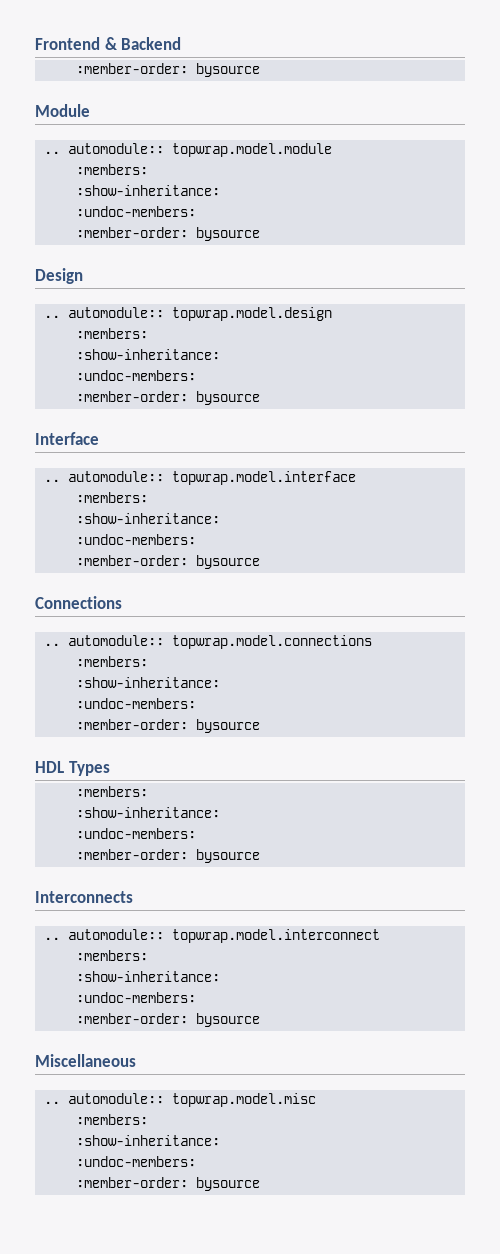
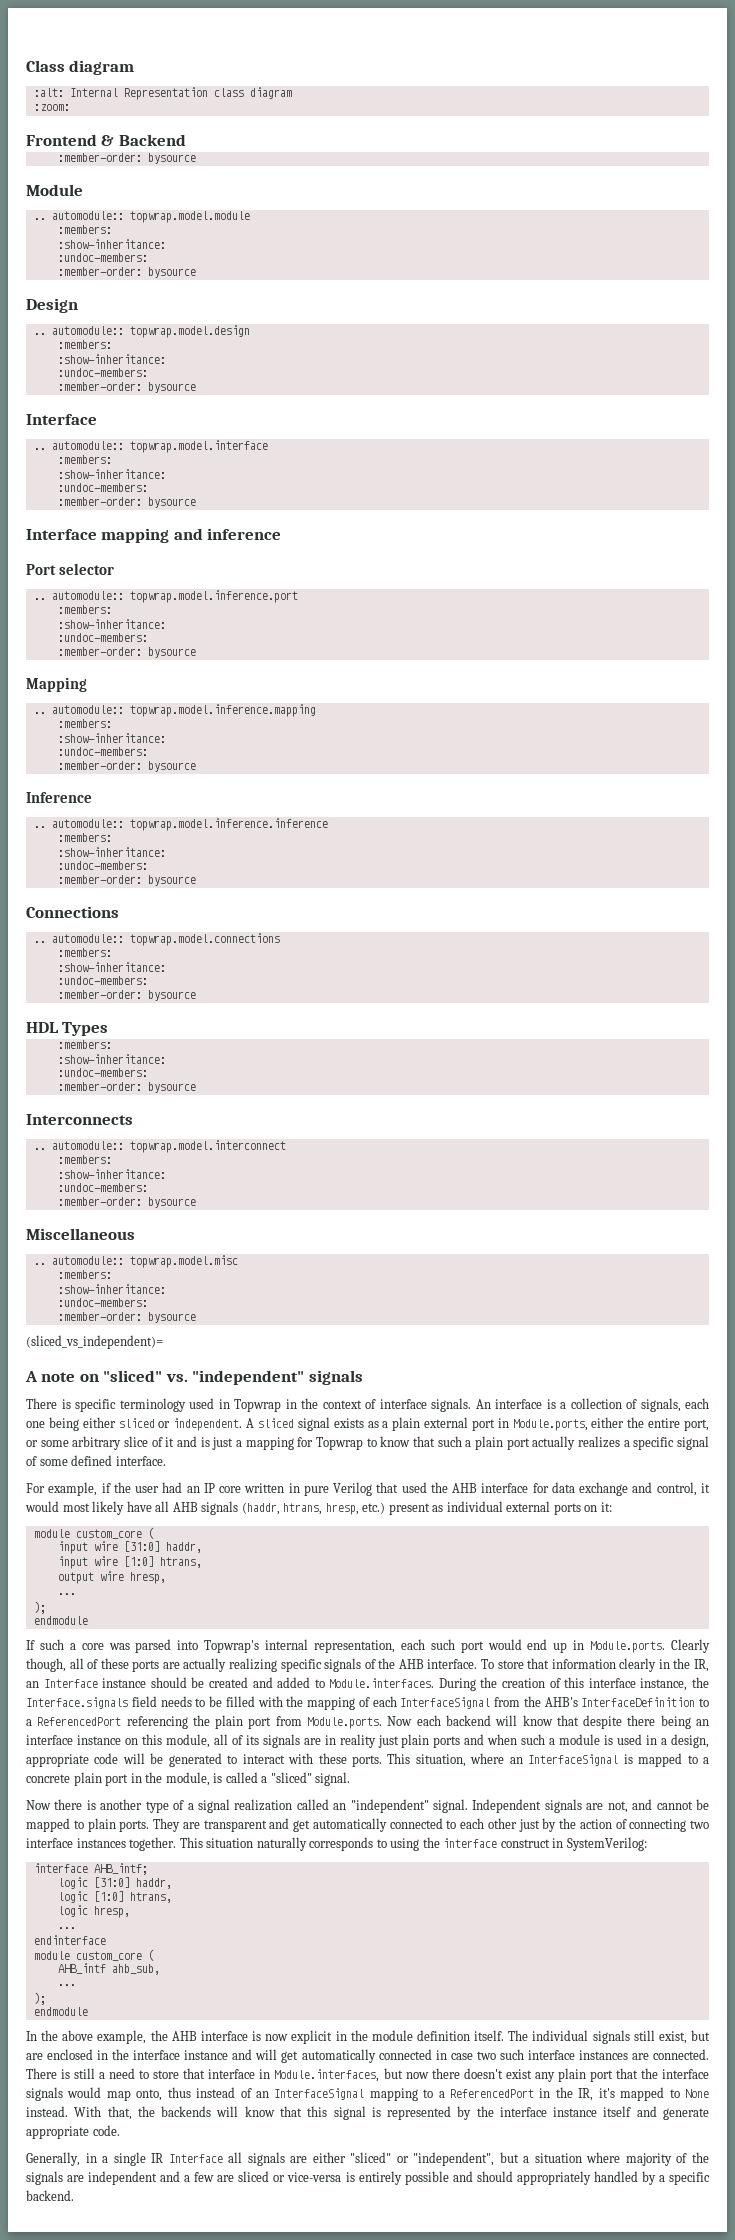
+ Class diagram
+ :alt: Internal Representation class diagram
+ :zoom:
+ Interface mapping and inference
+ Port selector
+ .. automodule:: topwrap.model.inference.port
+ :members:
+ :show-inheritance:
+ :undoc-members:
+ :member-order: bysource
+ Mapping
+ .. automodule:: topwrap.model.inference.mapping
+ :members:
+ :show-inheritance:
+ :undoc-members:
+ :member-order: bysource
+ Inference
+ .. automodule:: topwrap.model.inference.inference
+ :members:
+ :show-inheritance:
+ :undoc-members:
+ :member-order: bysource
+ (sliced_vs_independent)=
+ A note on "sliced" vs. "independent" signals
+ There is specific terminology used in Topwrap in the context of interface signals. An interface is a collection of signals, each one being either sliced or independent. A sliced signal exists as a plain external port in Module.ports, either the entire port, or some arbitrary slice of it and is just a mapping for Topwrap to know that such a plain port actually realizes a specific signal of some defined interface.
+ For example, if the user had an IP core written in pure Verilog that used the AHB interface for data exchange and control, it would most likely have all AHB signals (haddr, htrans, hresp, etc.) present as individual external ports on it:
+ module custom_core (
+ input wire [31:0] haddr,
+ input wire [1:0] htrans,
+ output wire hresp,
+ ...
+ );
+ endmodule
+ If such a core was parsed into Topwrap's internal representation, each such port would end up in Module.ports. Clearly though, all of these ports are actually realizing specific signals of the AHB interface. To store that information clearly in the IR, an Interface instance should be created and added to Module.interfaces. During the creation of this interface instance, the Interface.signals field needs to be filled with the mapping of each InterfaceSignal from the AHB's InterfaceDefinition to a ReferencedPort referencing the plain port from Module.ports. Now each backend will know that despite there being an interface instance on this module, all of its signals are in reality just plain ports and when such a module is used in a design, appropriate code will be generated to interact with these ports. This situation, where an InterfaceSignal is mapped to a concrete plain port in the module, is called a "sliced" signal.
+ Now there is another type of a signal realization called an "independent" signal. Independent signals are not, and cannot be mapped to plain ports. They are transparent and get automatically connected to each other just by the action of connecting two interface instances together. This situation naturally corresponds to using the interface construct in SystemVerilog:
+ interface AHB_intf;
+ logic [31:0] haddr,
+ logic [1:0] htrans,
+ logic hresp,
+ ...
+ endinterface
+ module custom_core (
+ AHB_intf ahb_sub,
+ ...
+ );
+ endmodule
+ In the above example, the AHB interface is now explicit in the module definition itself. The individual signals still exist, but are enclosed in the interface instance and will get automatically connected in case two such interface instances are connected. There is still a need to store that interface in Module.interfaces, but now there doesn't exist any plain port that the interface signals would map onto, thus instead of an InterfaceSignal mapping to a ReferencedPort in the IR, it's mapped to None instead. With that, the backends will know that this signal is represented by the interface instance itself and generate appropriate code.
+ Generally, in a single IR Interface all signals are either "sliced" or "independent", but a situation where majority of the signals are independent and a few are sliced or vice-versa is entirely possible and should appropriately handled by a specific backend.

